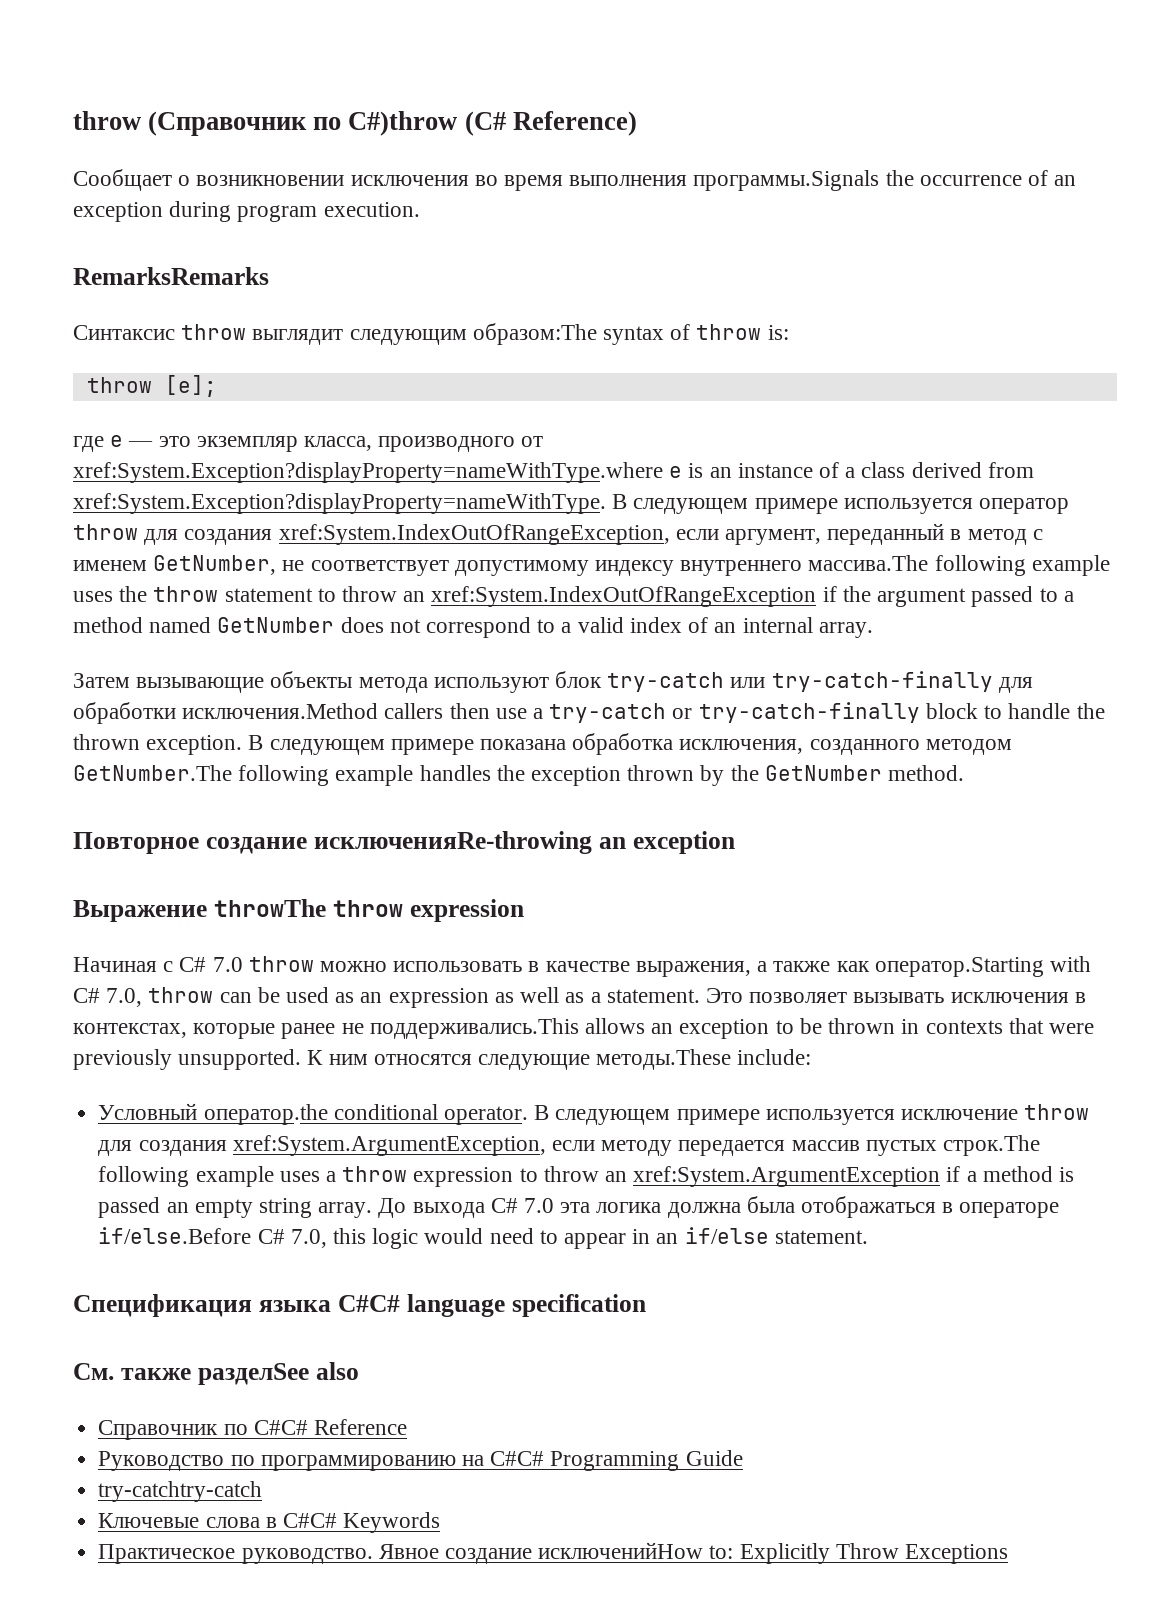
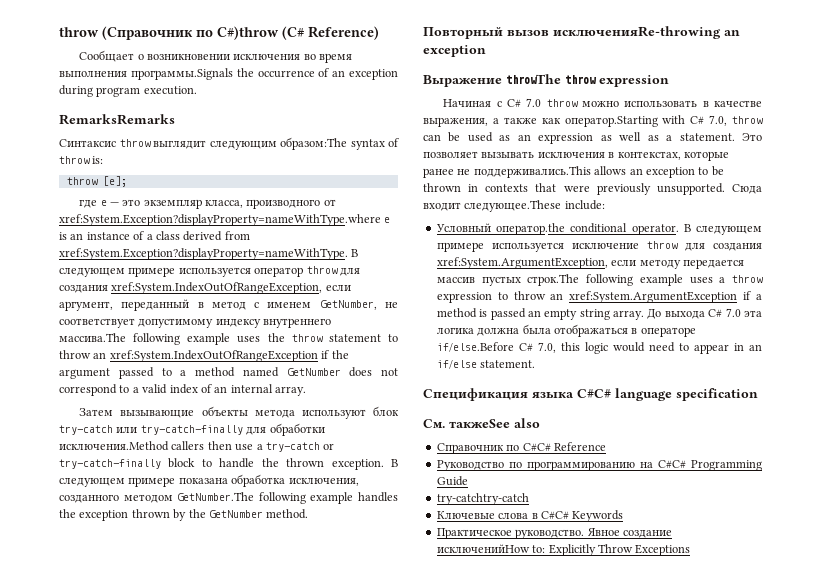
- Повторное создание исключенияRe-throwing an exception
+ Повторный вызов исключенияRe-throwing an exception
- К ним относятся следующие методы.These include:
+ Сюда входит следующее.These include:
- См. также разделSee also
+ См. такжеSee also

